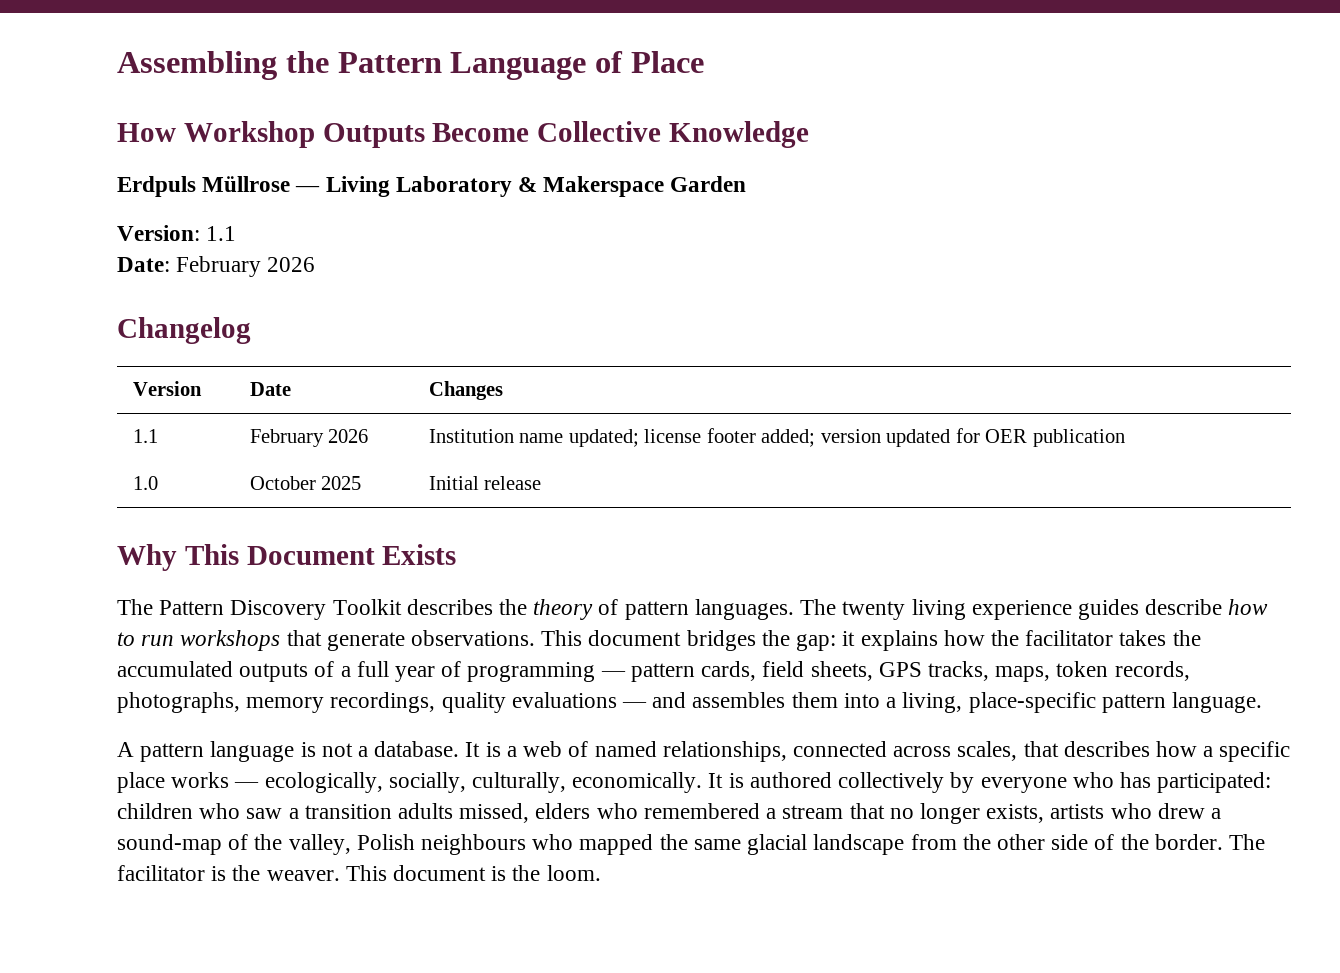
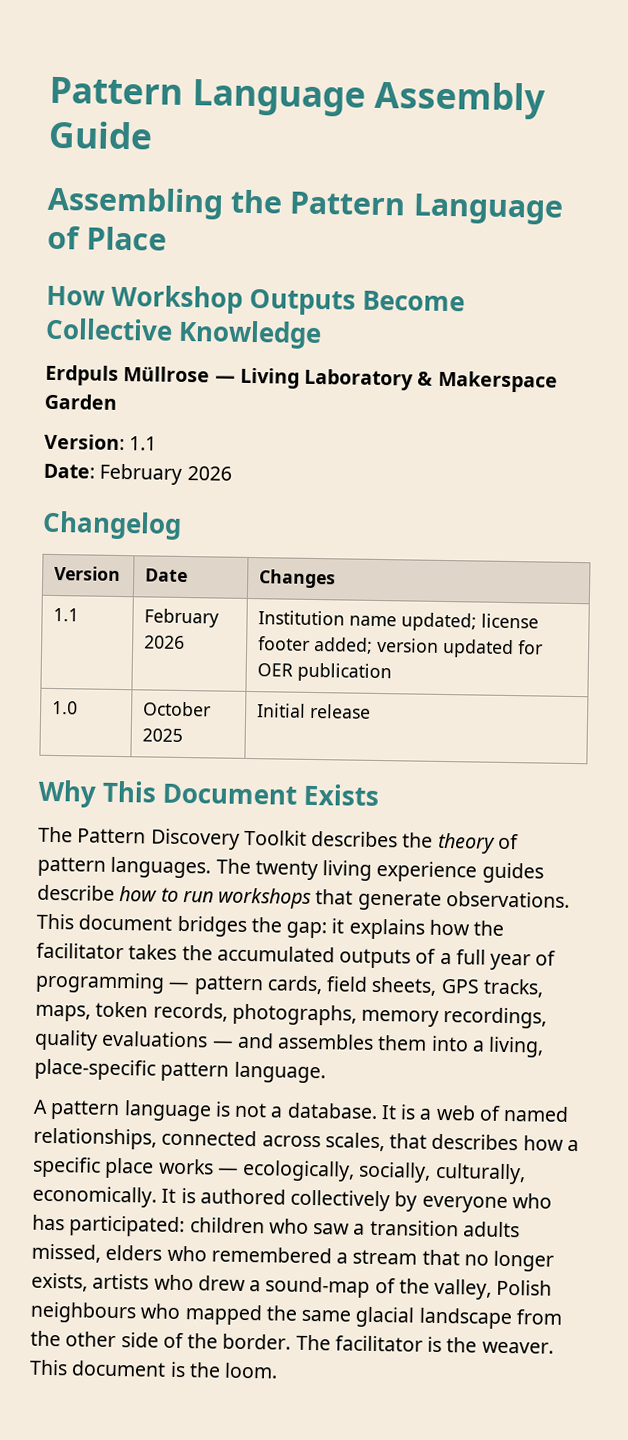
+ Pattern Language Assembly Guide

